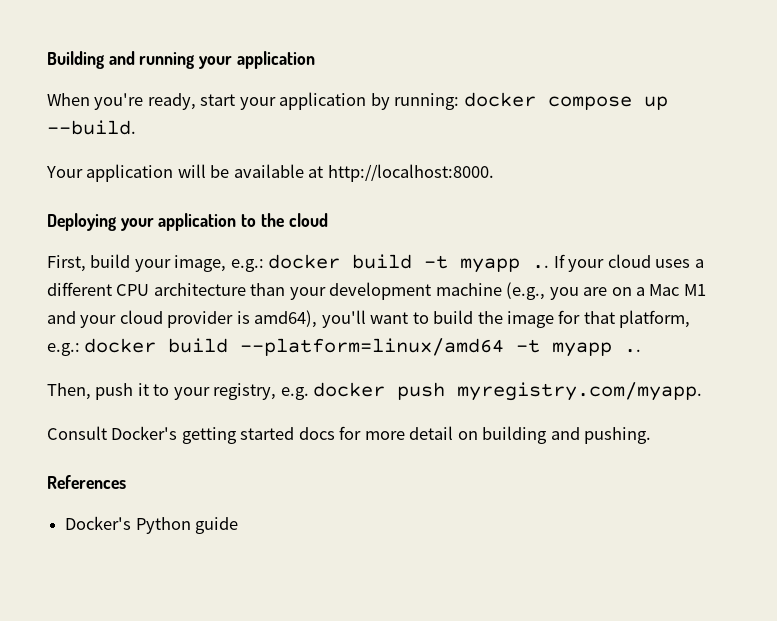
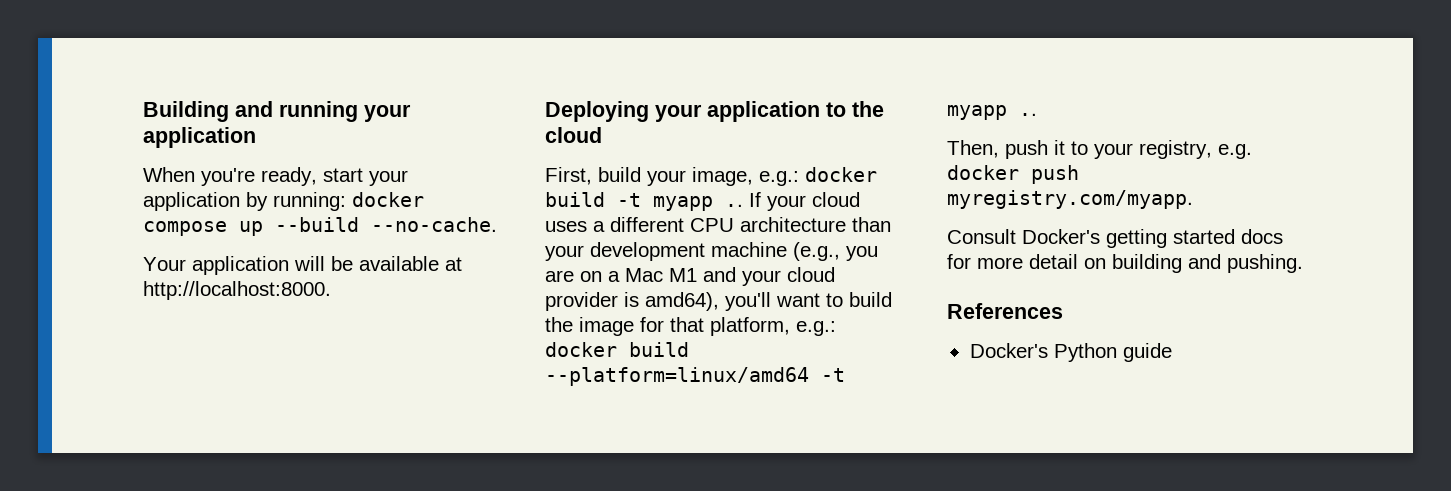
- When you're ready, start your application by running: docker compose up --build.
+ When you're ready, start your application by running: docker compose up --build --no-cache.

